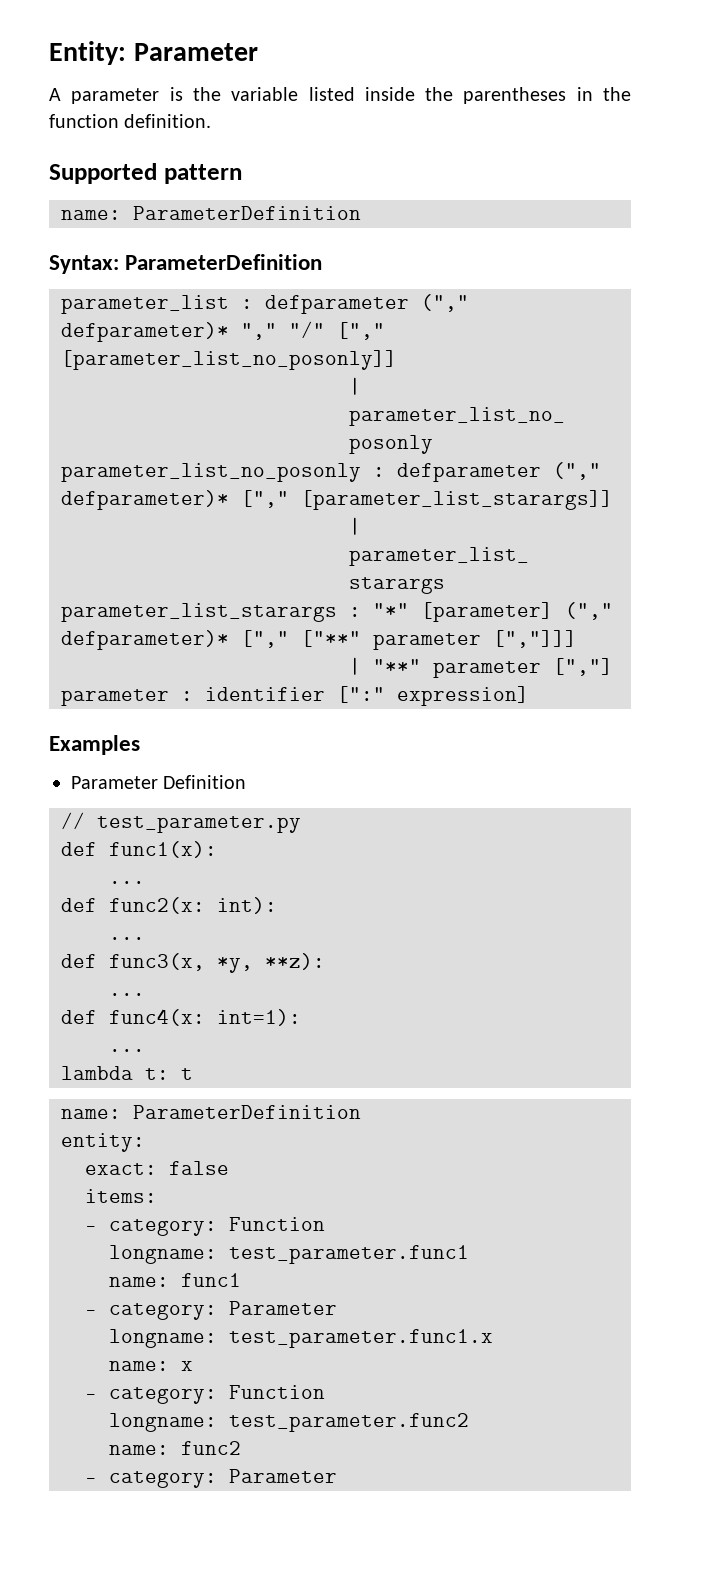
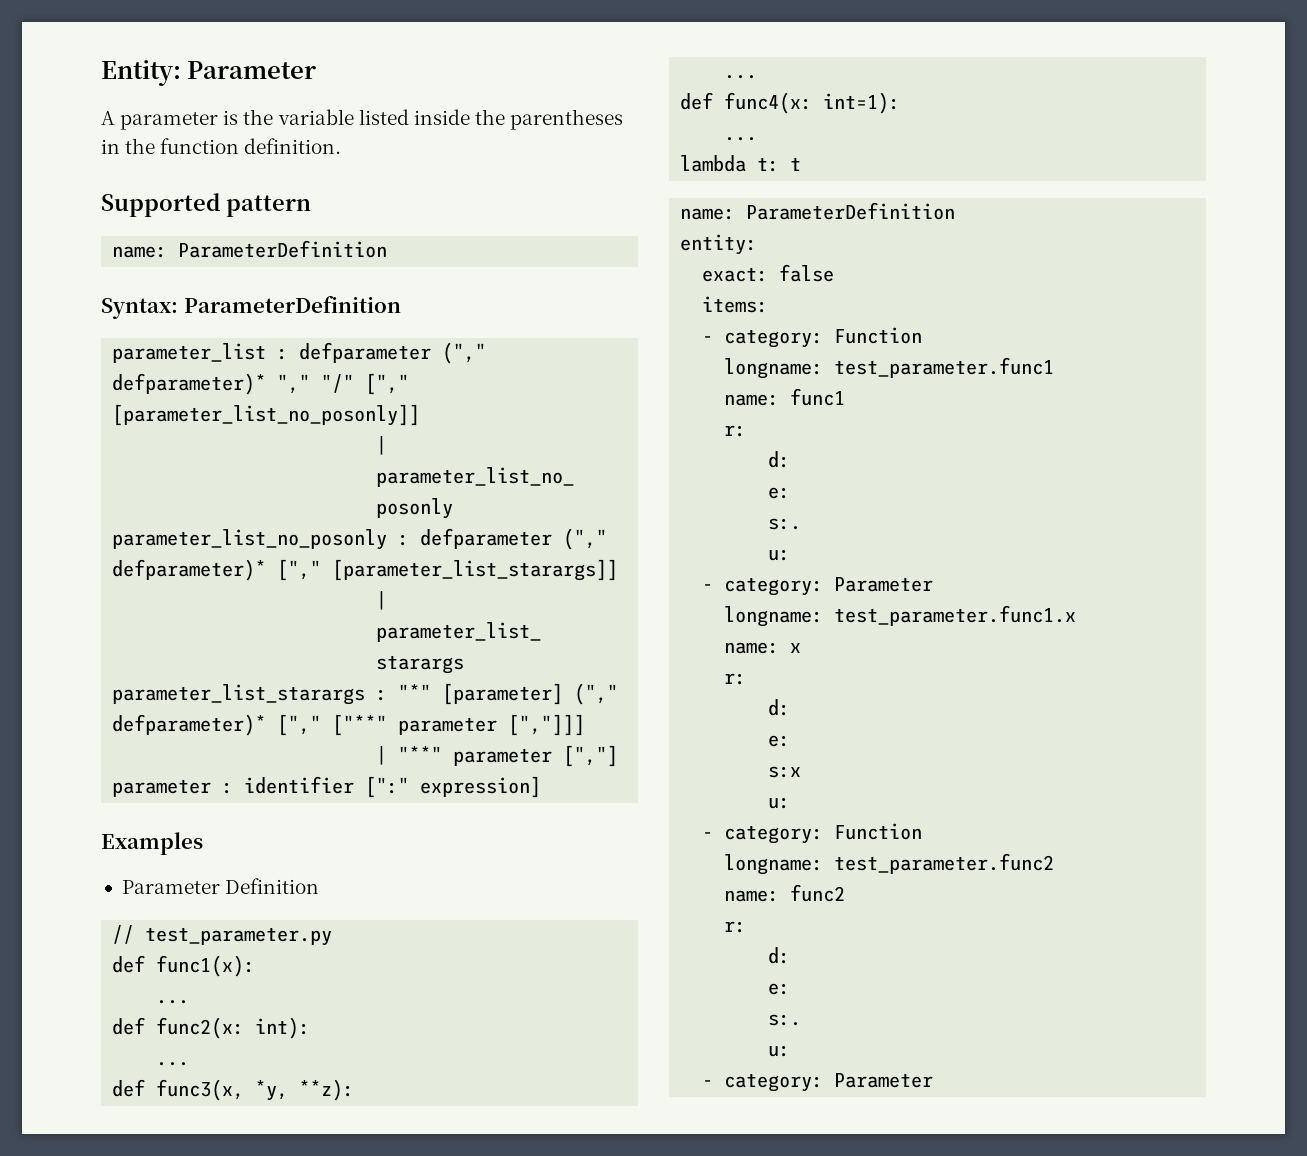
  name: func1
+ r:
+ d:
+ e:
+ s:.
+ u:
  name: x
+ r:
+ d:
+ e:
+ s:x
+ u:
  name: func2
+ r:
+ d:
+ e:
+ s:.
+ u:

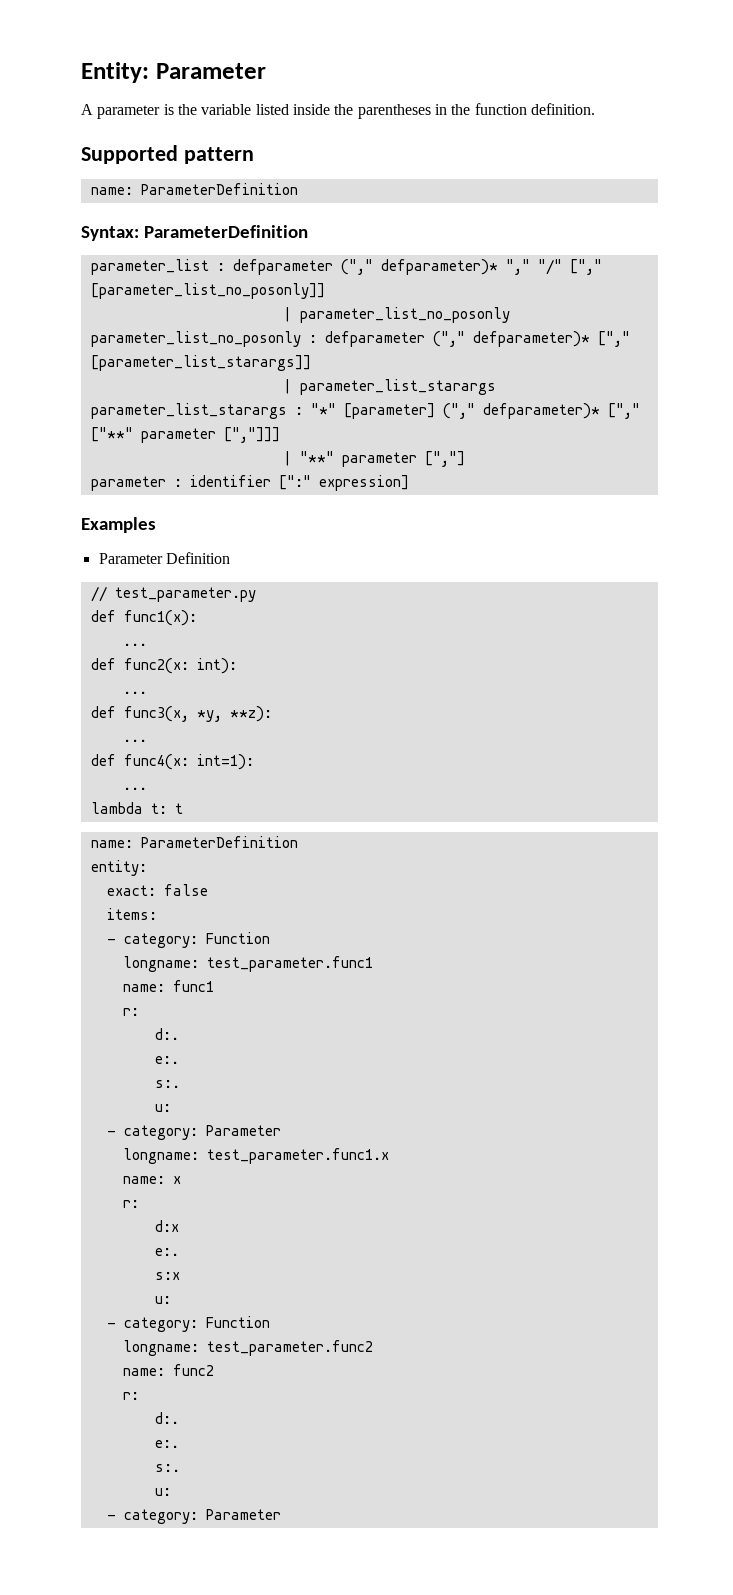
  name: func1
  r:
- d:
- e:
+ d:.
+ e:.
  name: x
  r:
- d:
- e:
+ d:x
+ e:.
  name: func2
  r:
- d:
- e:
+ d:.
+ e:.

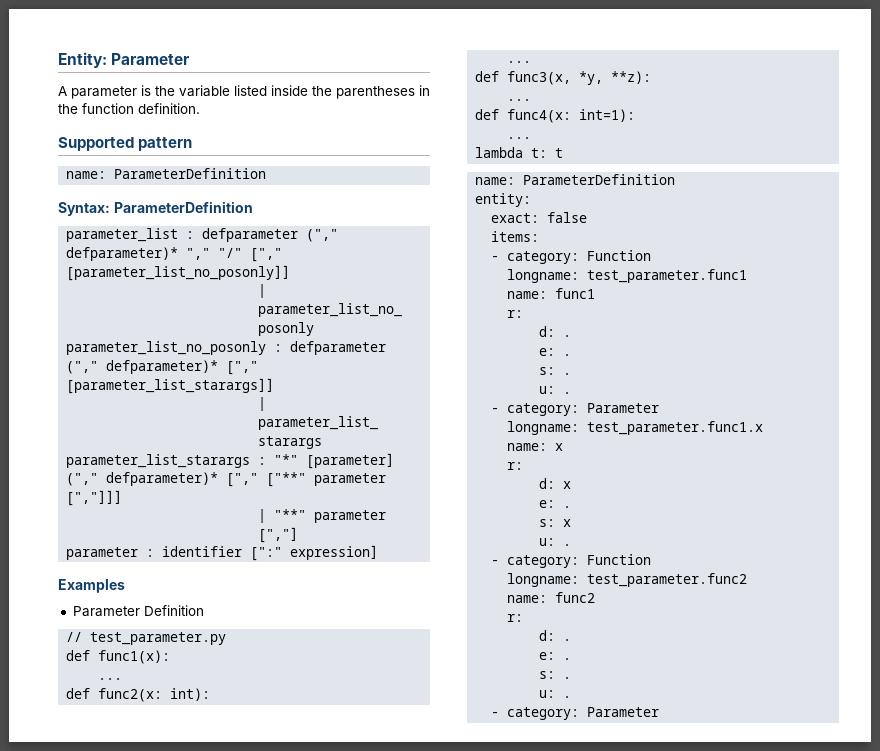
  name: func1
  r:
- d:.
- e:.
- s:.
- u:
+ d: .
+ e: .
+ s: .
+ u: .
- d:x
- e:.
- s:x
- u:
+ d: x
+ e: .
+ s: x
+ u: .
  name: func2
  r:
- d:.
- e:.
- s:.
- u:
+ d: .
+ e: .
+ s: .
+ u: .

